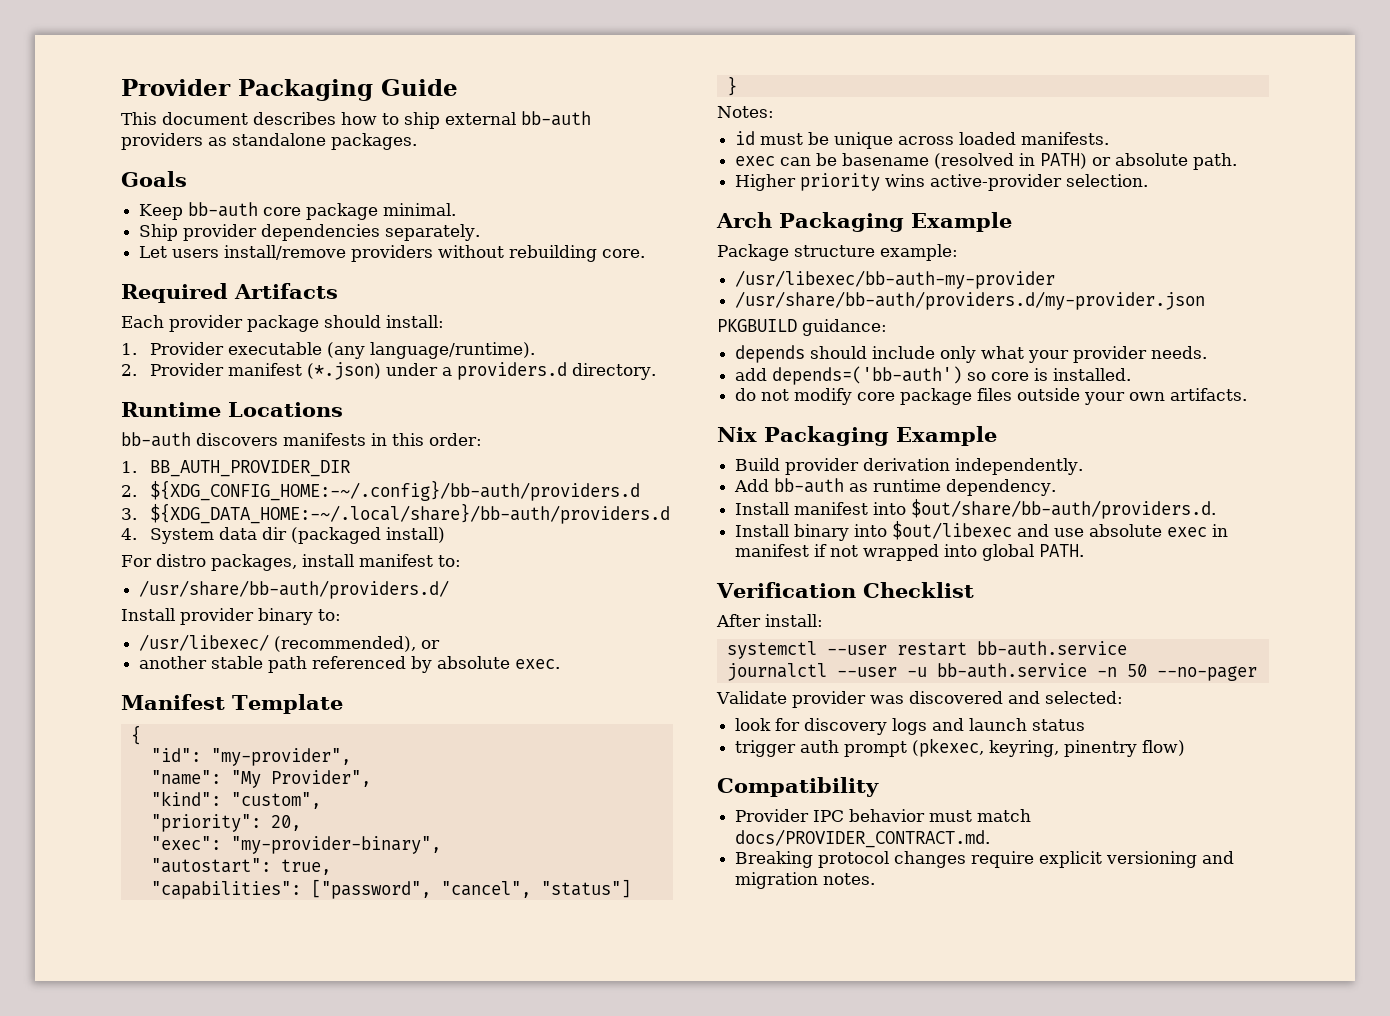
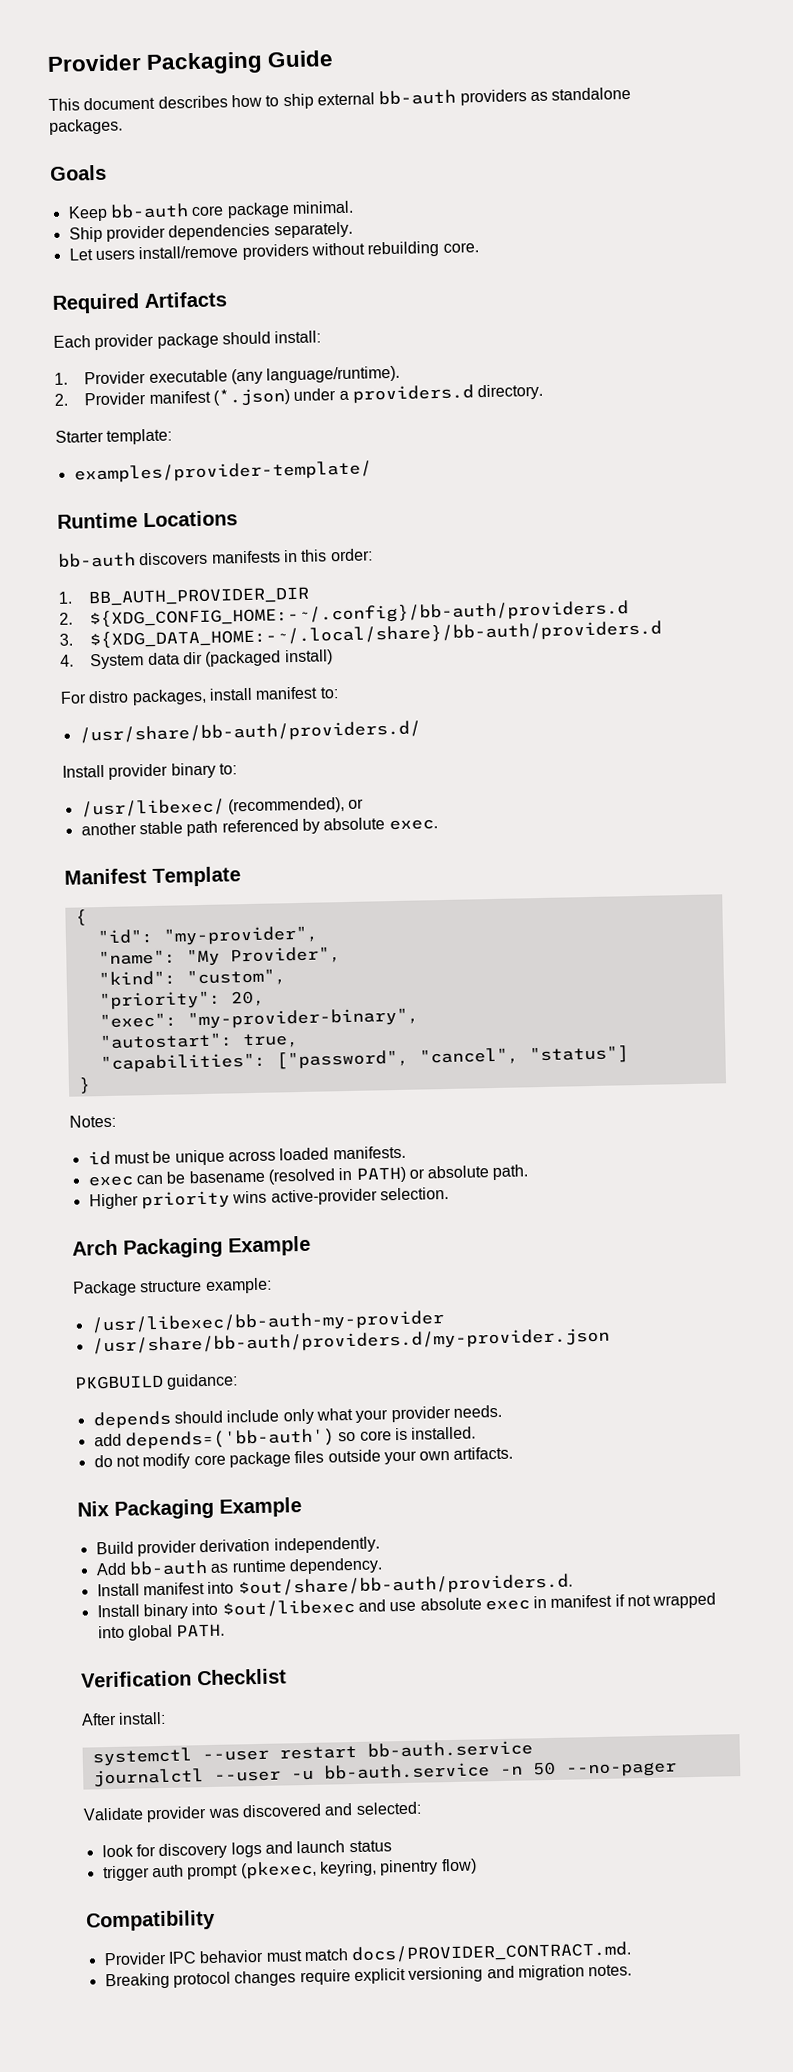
+ Starter template:
+ examples/provider-template/

